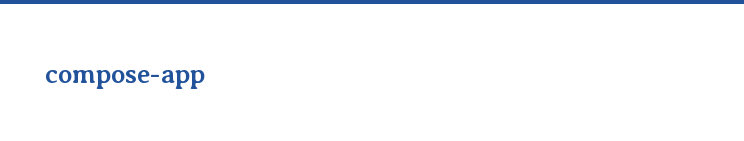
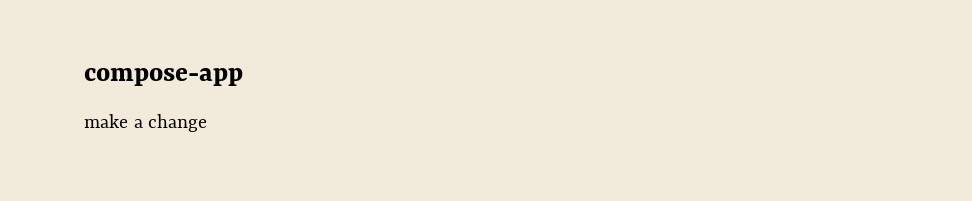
+ make a change

